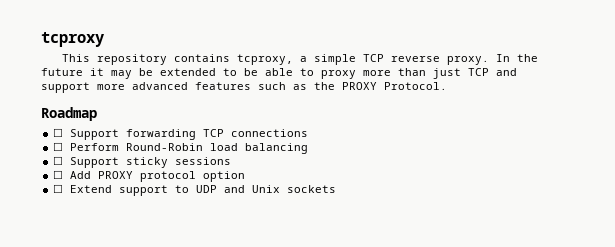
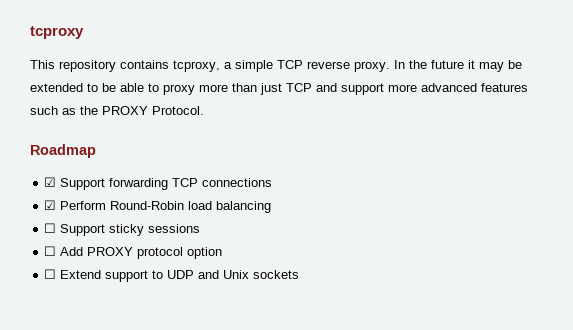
- ☐ Support forwarding TCP connections
+ ☑ Support forwarding TCP connections
- ☐ Perform Round-Robin load balancing
+ ☑ Perform Round-Robin load balancing

